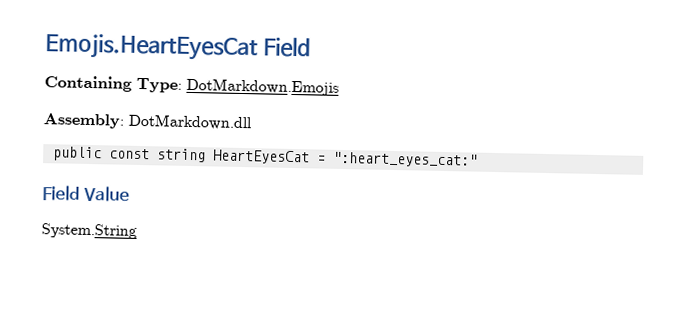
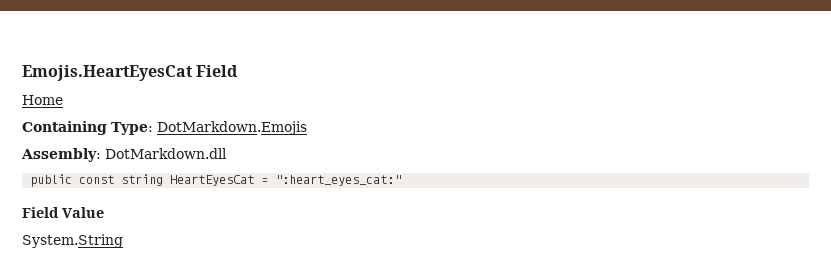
+ Home

